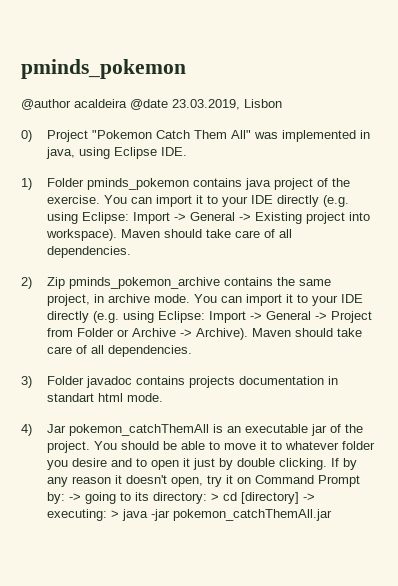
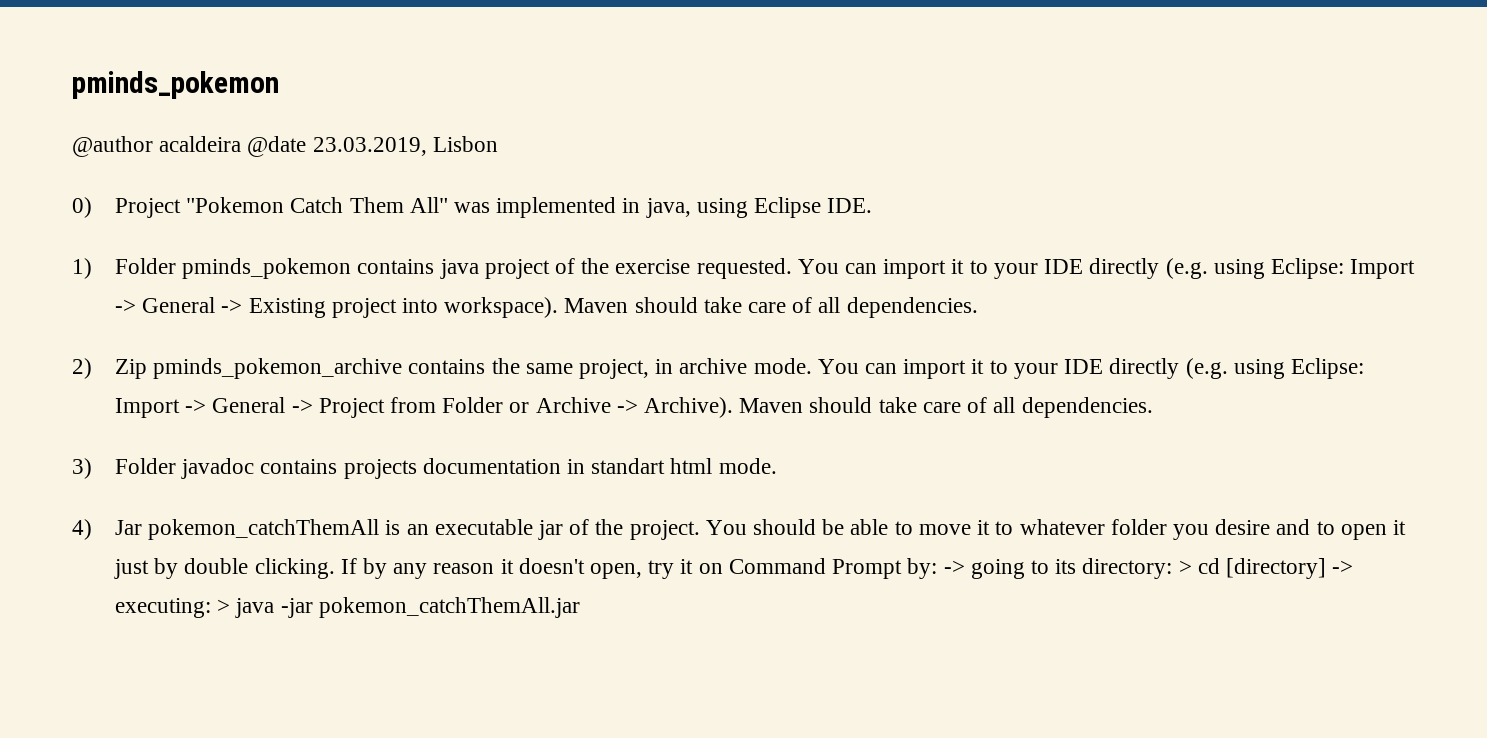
- 1) Folder pminds_pokemon contains java project of the exercise.
+ 1) Folder pminds_pokemon contains java project of the exercise requested.

